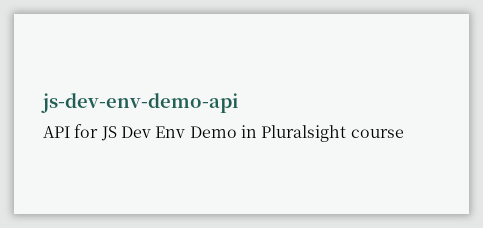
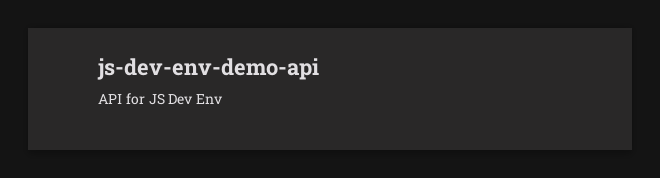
- API for JS Dev Env Demo in Pluralsight course
+ API for JS Dev Env

